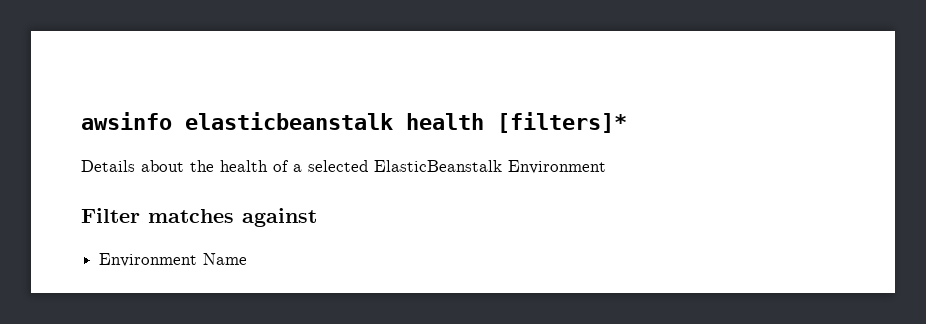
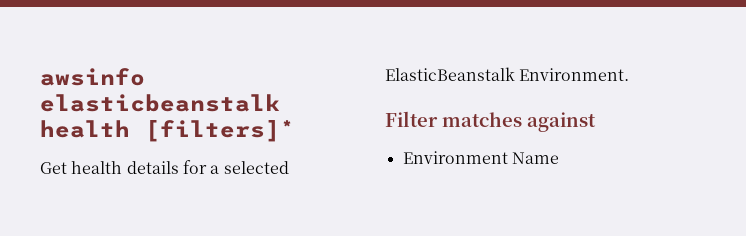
- Details about the health of a selected ElasticBeanstalk Environment
+ Get health details for a selected ElasticBeanstalk Environment.

